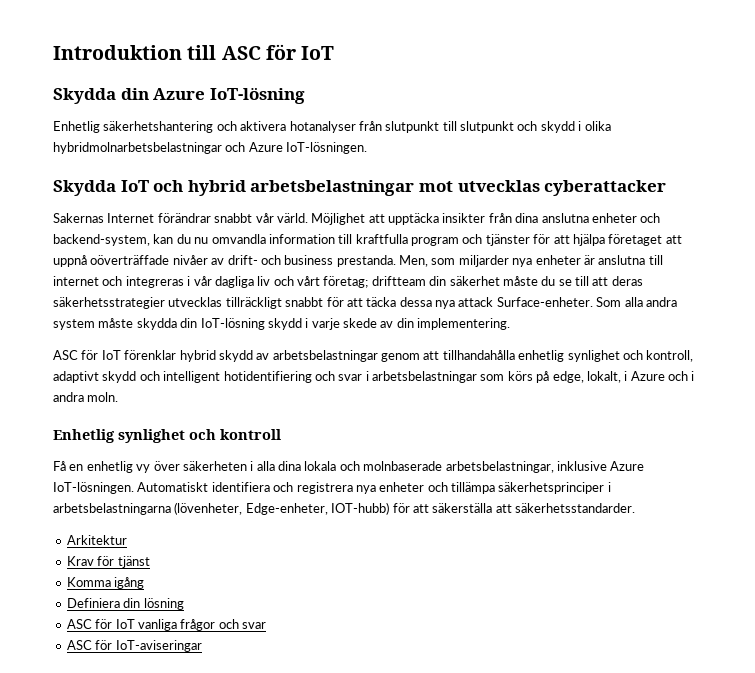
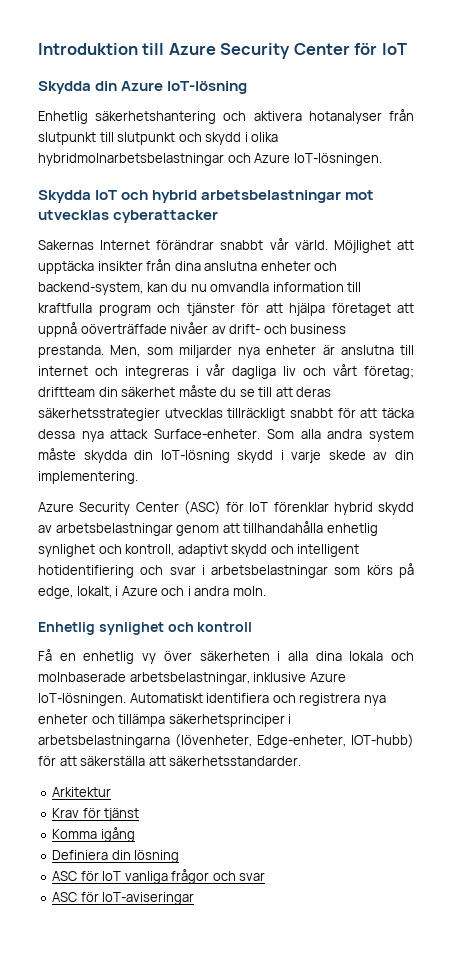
- Introduktion till ASC för IoT
+ Introduktion till Azure Security Center för IoT
- ASC för IoT förenklar hybrid skydd av arbetsbelastningar genom att tillhandahålla enhetlig synlighet och kontroll, adaptivt skydd och intelligent hotidentifiering och svar i arbetsbelastningar som körs på edge, lokalt, i Azure och i andra moln.
+ Azure Security Center (ASC) för IoT förenklar hybrid skydd av arbetsbelastningar genom att tillhandahålla enhetlig synlighet och kontroll, adaptivt skydd och intelligent hotidentifiering och svar i arbetsbelastningar som körs på edge, lokalt, i Azure och i andra moln.

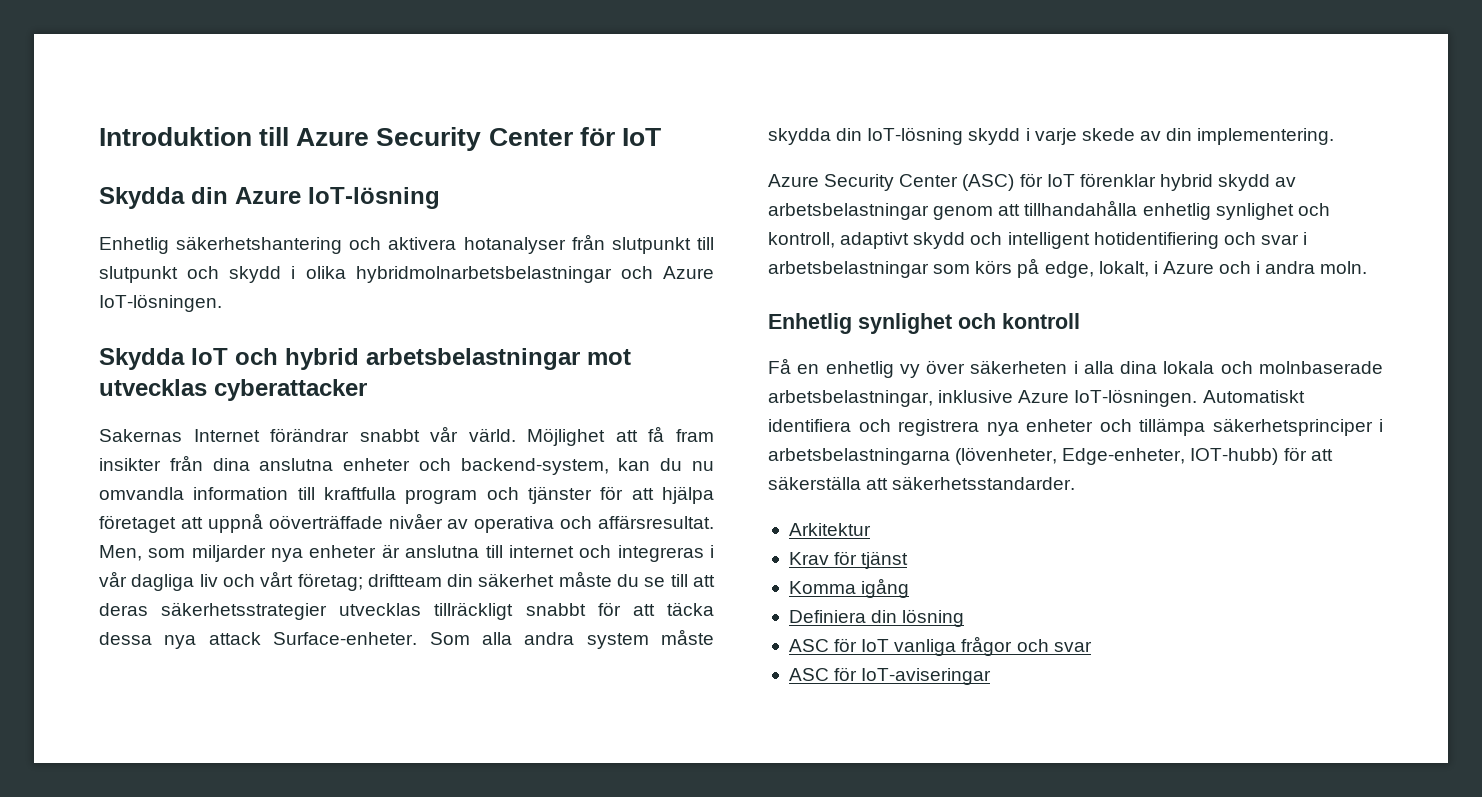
- Möjlighet att upptäcka insikter från dina anslutna enheter och backend-system, kan du nu omvandla information till kraftfulla program och tjänster för att hjälpa företaget att uppnå oöverträffade nivåer av drift- och business prestanda.
+ Möjlighet att få fram insikter från dina anslutna enheter och backend-system, kan du nu omvandla information till kraftfulla program och tjänster för att hjälpa företaget att uppnå oöverträffade nivåer av operativa och affärsresultat.

